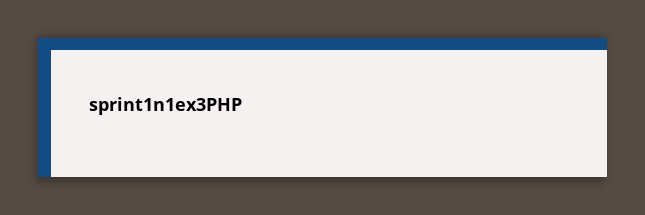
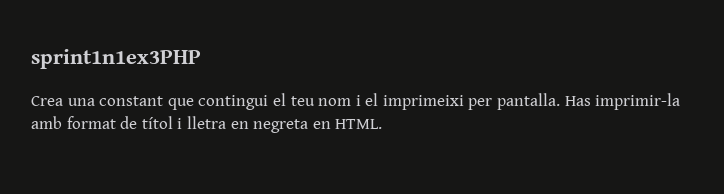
+ Crea una constant que contingui el teu nom i el imprimeixi per pantalla. Has imprimir-la amb format de títol i lletra en negreta en HTML.

